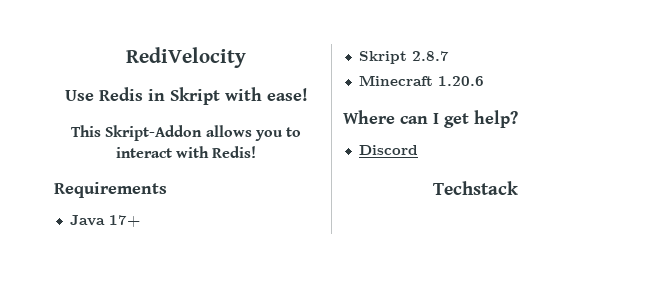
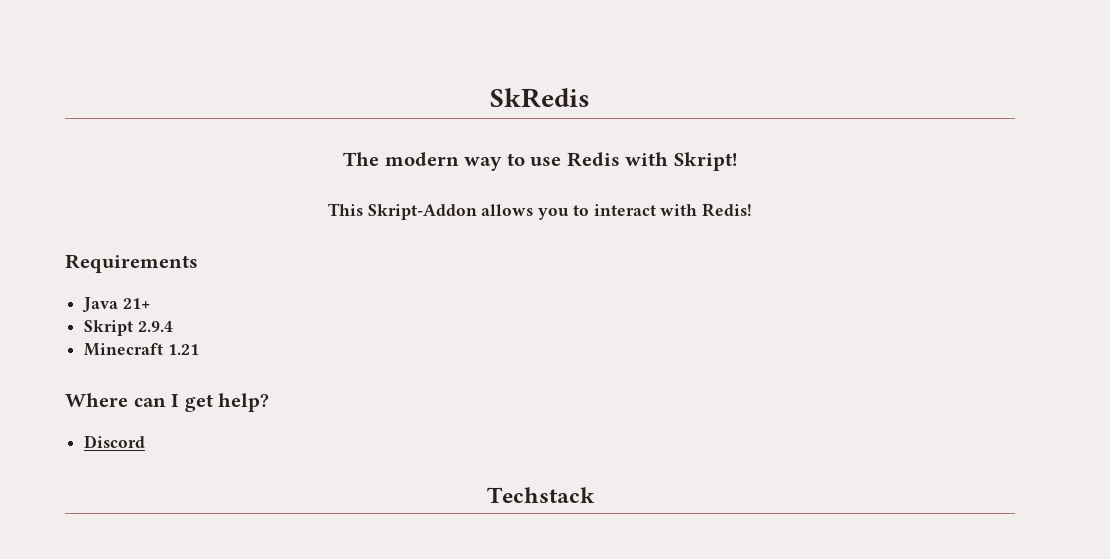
- RediVelocity
- Use Redis in Skript with ease!
+ SkRedis
+ The modern way to use Redis with Skript!
- Java 17+
- Skript 2.8.7
+ Java 21+
+ Skript 2.9.4
- Minecraft 1.20.6
+ Minecraft 1.21

